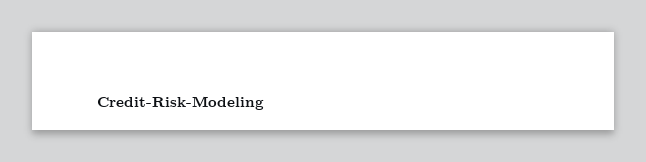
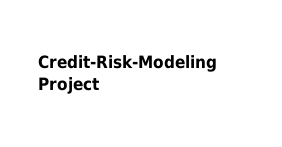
- Credit-Risk-Modeling
+ Credit-Risk-Modeling Project

